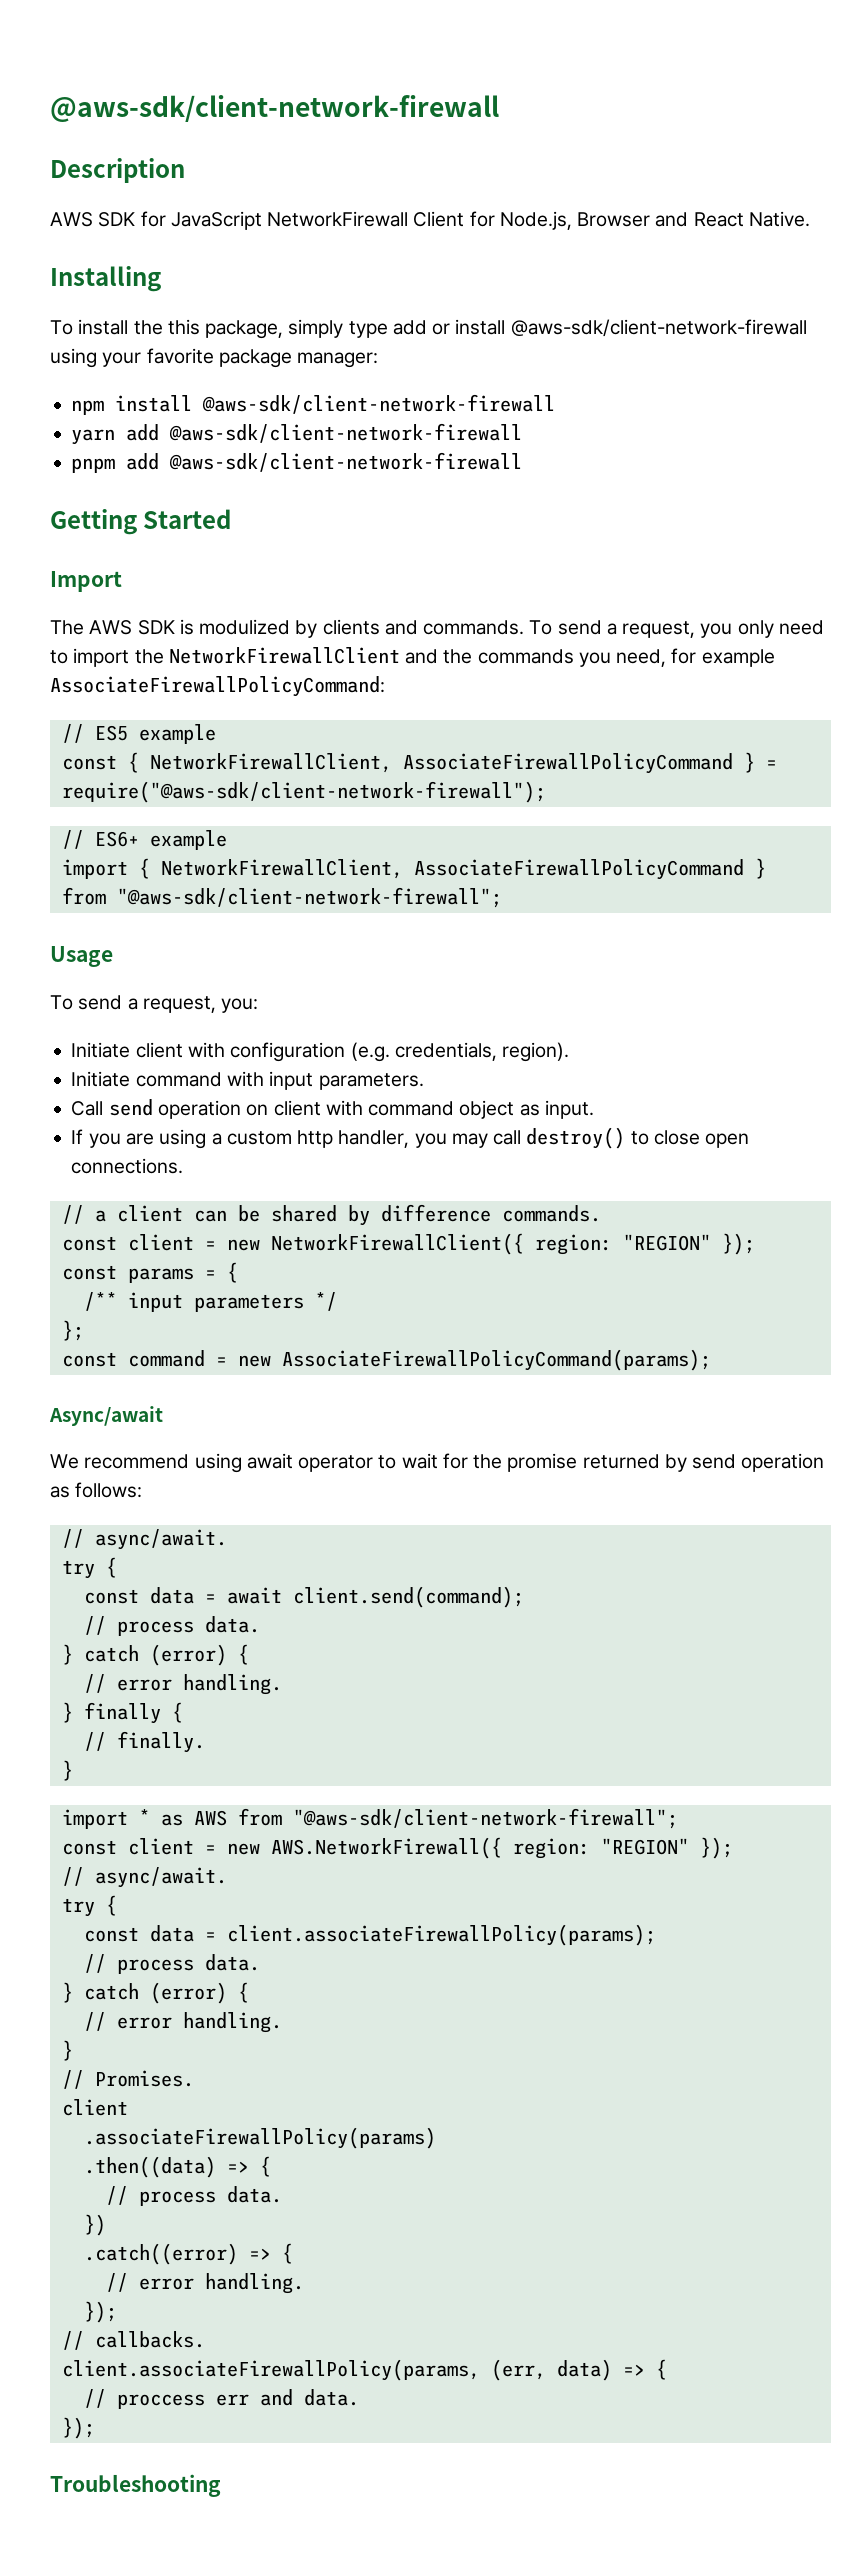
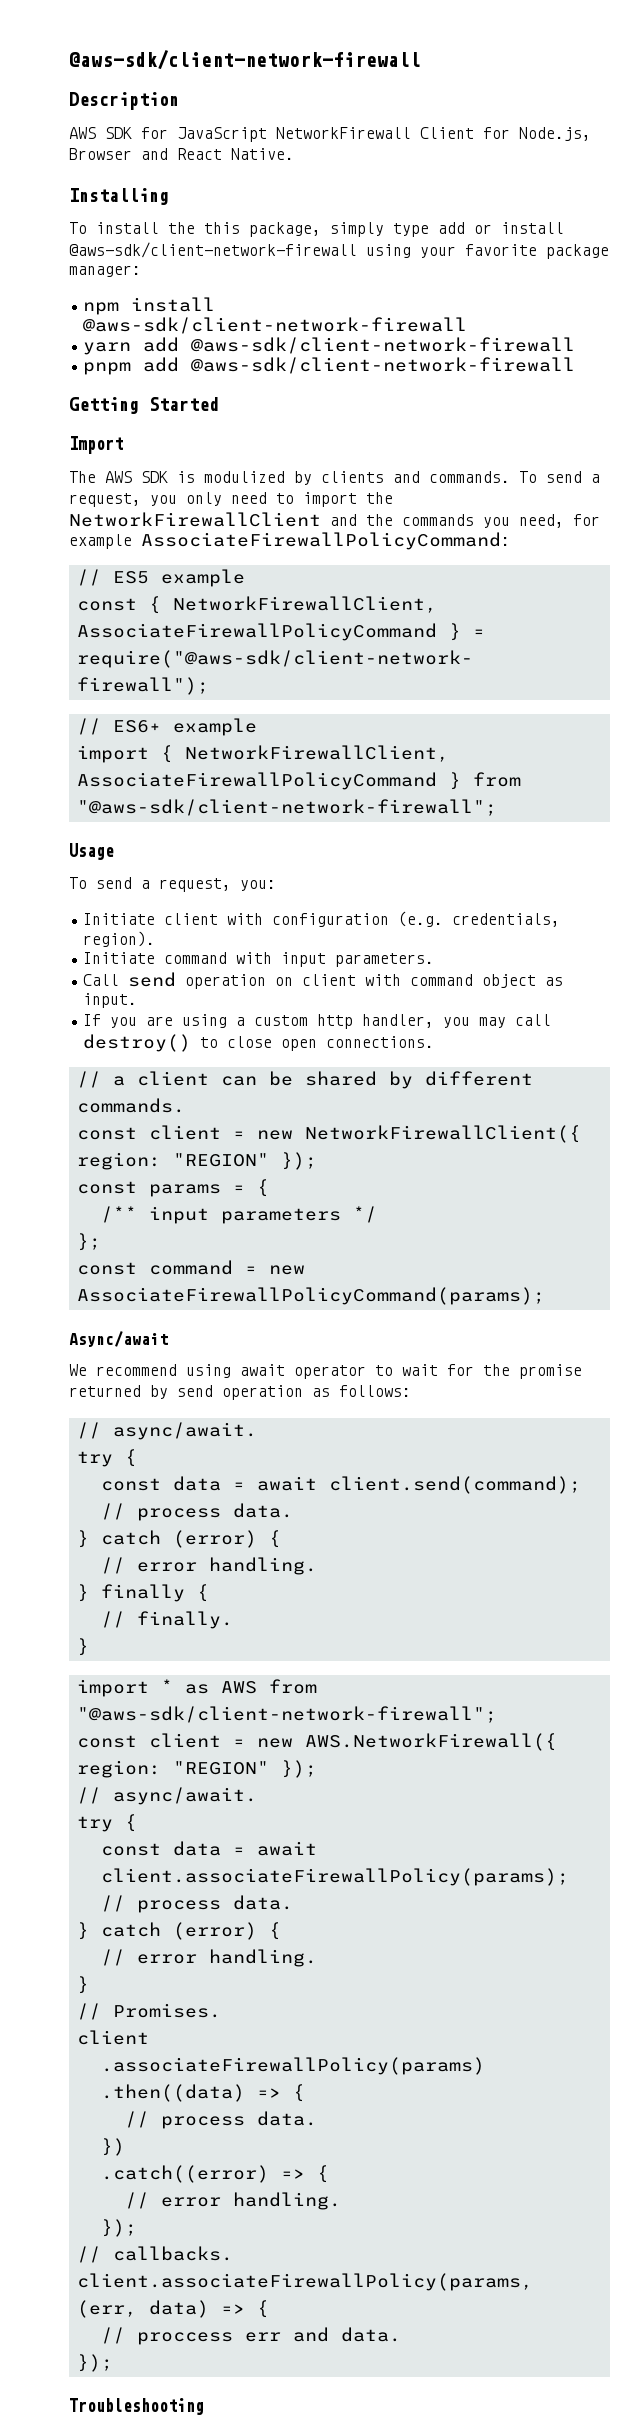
- // a client can be shared by difference commands.
+ // a client can be shared by different commands.
- const data = client.associateFirewallPolicy(params);
+ const data = await client.associateFirewallPolicy(params);

